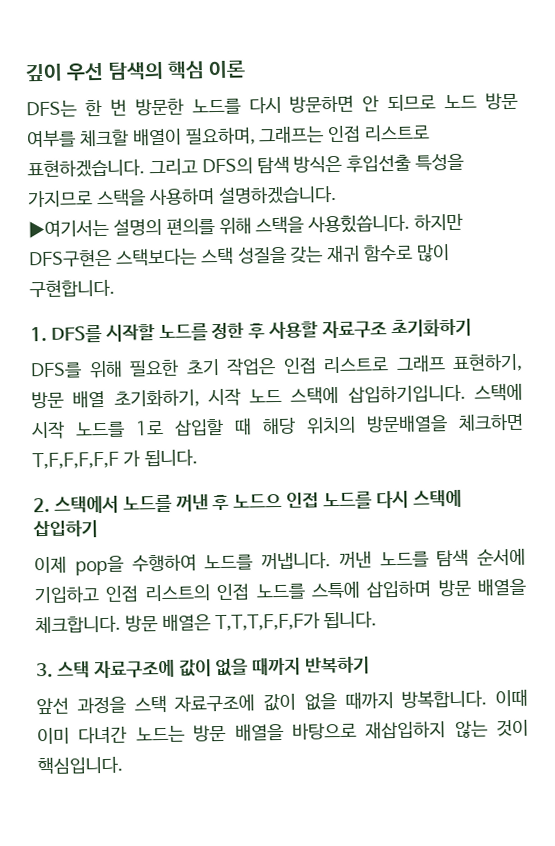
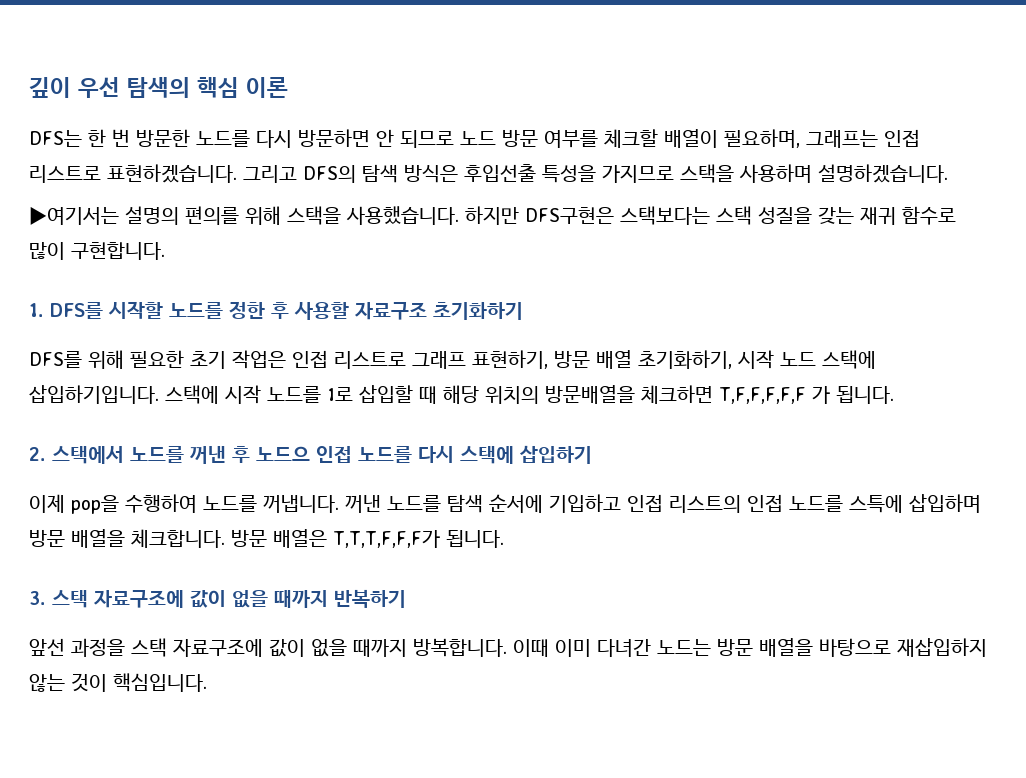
- ▶여기서는 설명의 편의를 위해 스택을 사용힜씁니다.
+ ▶여기서는 설명의 편의를 위해 스택을 사용했습니다.

